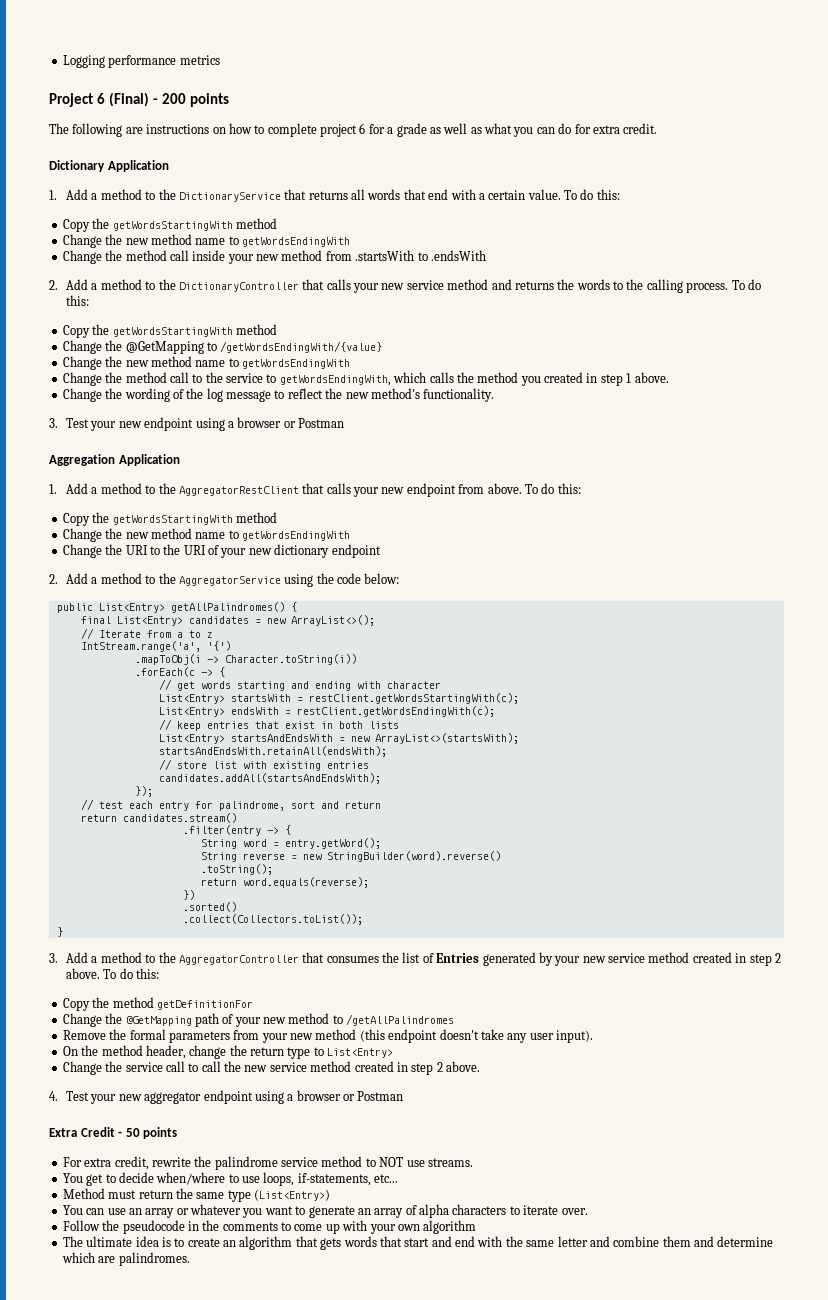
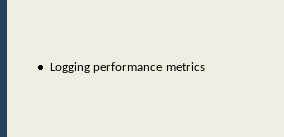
- Project 6 (Final) - 200 points
- The following are instructions on how to complete project 6 for a grade as well as what you can do for extra credit.
- Dictionary Application
- 1. Add a method to the DictionaryService that returns all words that end with a certain value. To do this:
- Copy the getWordsStartingWith method
- Change the new method name to getWordsEndingWith
- Change the method call inside your new method from .startsWith to .endsWith
- 2. Add a method to the DictionaryController that calls your new service method and returns the words to the calling process. To do this:
- Copy the getWordsStartingWith method
- Change the @GetMapping to /getWordsEndingWith/{value}
- Change the new method name to getWordsEndingWith
- Change the method call to the service to getWordsEndingWith, which calls the method you created in step 1 above.
- Change the wording of the log message to reflect the new method's functionality.
- 3. Test your new endpoint using a browser or Postman
- Aggregation Application
- 1. Add a method to the AggregatorRestClient that calls your new endpoint from above. To do this:
- Copy the getWordsStartingWith method
- Change the new method name to getWordsEndingWith
- Change the URI to the URI of your new dictionary endpoint
- 2. Add a method to the AggregatorService using the code below:
- public List<Entry> getAllPalindromes() {
- final List<Entry> candidates = new ArrayList<>();
- // Iterate from a to z
- IntStream.range('a', '{')
- .mapToObj(i -> Character.toString(i))
- .forEach(c -> {
- // get words starting and ending with character
- List<Entry> startsWith = restClient.getWordsStartingWith(c);
- List<Entry> endsWith = restClient.getWordsEndingWith(c);
- // keep entries that exist in both lists
- List<Entry> startsAndEndsWith = new ArrayList<>(startsWith);
- startsAndEndsWith.retainAll(endsWith);
- // store list with existing entries
- candidates.addAll(startsAndEndsWith);
- });
- // test each entry for palindrome, sort and return
- return candidates.stream()
- .filter(entry -> {
- String word = entry.getWord();
- String reverse = new StringBuilder(word).reverse()
- .toString();
- return word.equals(reverse);
- })
- .sorted()
- .collect(Collectors.toList());
- }
- 3. Add a method to the AggregatorController that consumes the list of Entries generated by your new service method created in step 2 above. To do this:
- Copy the method getDefinitionFor
- Change the @GetMapping path of your new method to /getAllPalindromes
- Remove the formal parameters from your new method (this endpoint doesn't take any user input).
- On the method header, change the return type to List<Entry>
- Change the service call to call the new service method created in step 2 above.
- 4. Test your new aggregator endpoint using a browser or Postman
- Extra Credit - 50 points
- For extra credit, rewrite the palindrome service method to NOT use streams.
- You get to decide when/where to use loops, if-statements, etc...
- Method must return the same type (List<Entry>)
- You can use an array or whatever you want to generate an array of alpha characters to iterate over.
- Follow the pseudocode in the comments to come up with your own algorithm
- The ultimate idea is to create an algorithm that gets words that start and end with the same letter and combine them and determine which are palindromes.

